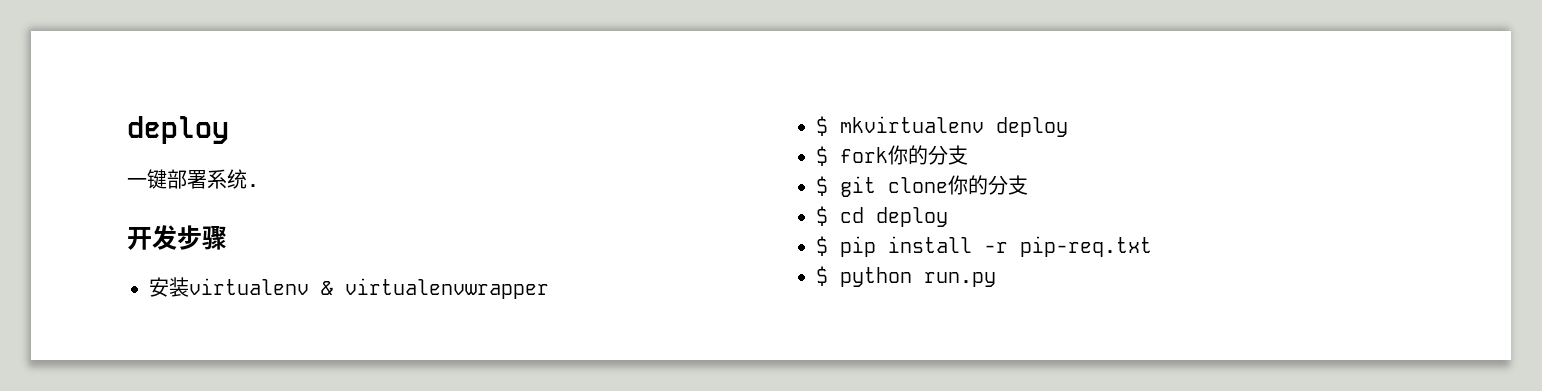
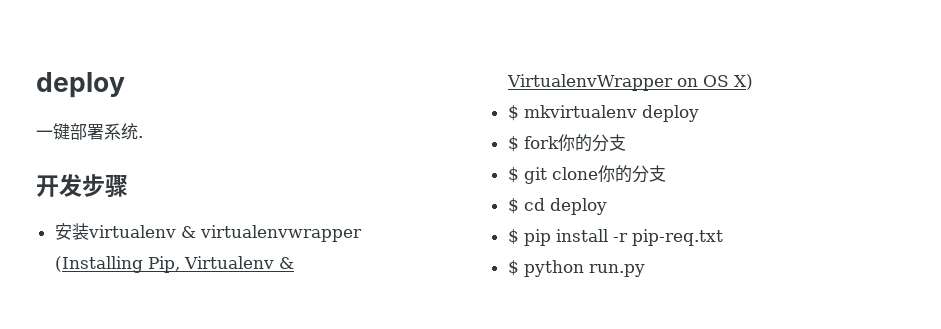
- 安装virtualenv & virtualenvwrapper
+ 安装virtualenv & virtualenvwrapper (Installing Pip, Virtualenv & VirtualenvWrapper on OS X)

